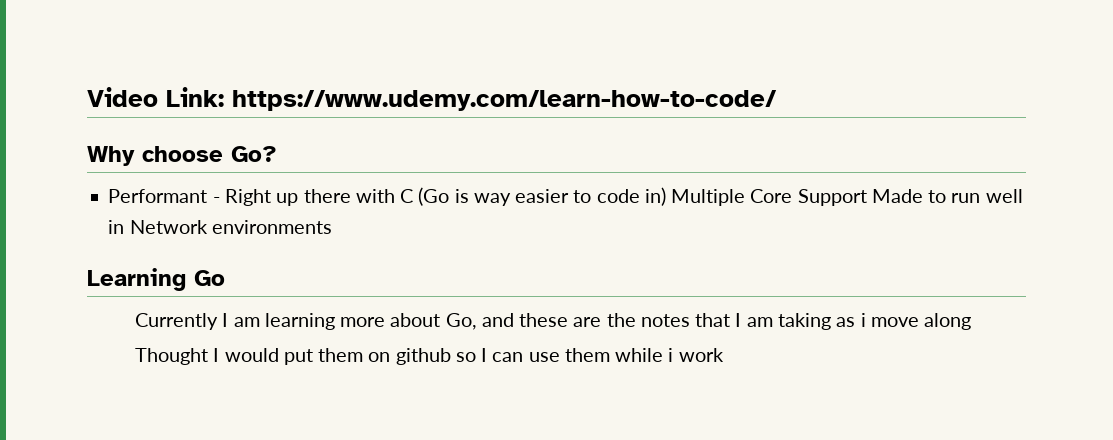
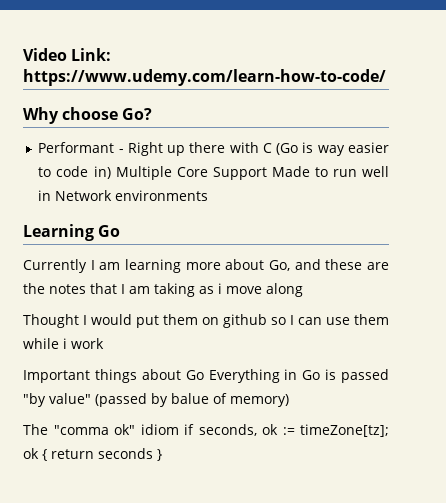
+ Important things about Go Everything in Go is passed "by value" (passed by balue of memory)
+ The "comma ok" idiom if seconds, ok := timeZone[tz]; ok { return seconds }

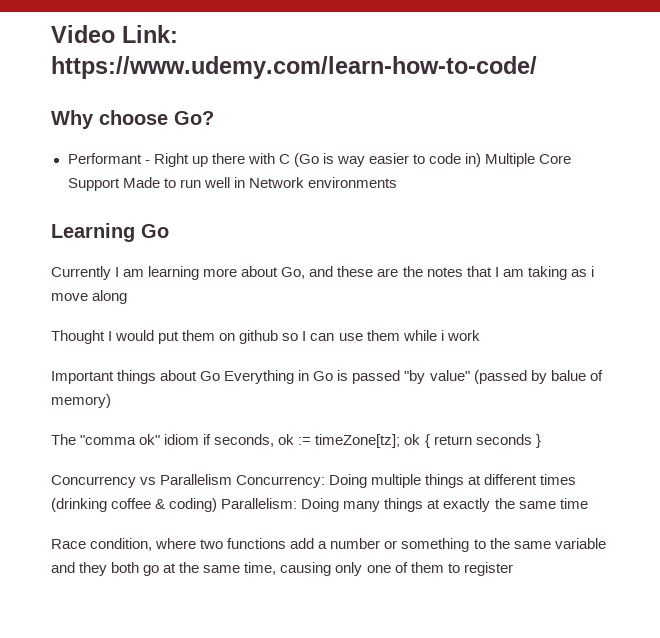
+ Concurrency vs Parallelism Concurrency: Doing multiple things at different times (drinking coffee & coding) Parallelism: Doing many things at exactly the same time
+ Race condition, where two functions add a number or something to the same variable and they both go at the same time, causing only one of them to register

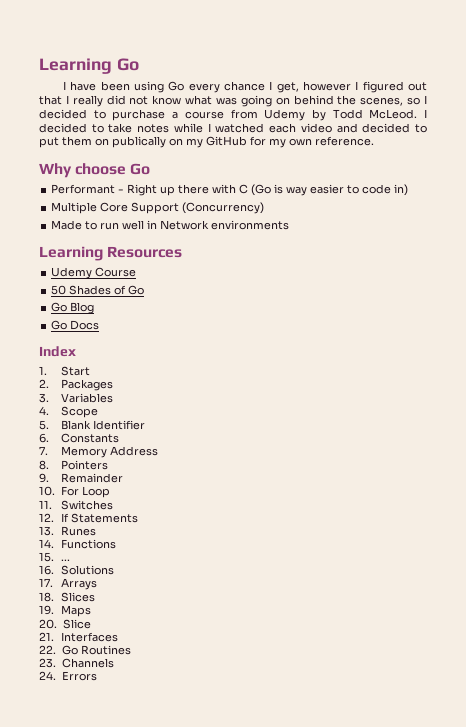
- Video Link: https://www.udemy.com/learn-how-to-code/
+ Learning Go
+ I have been using Go every chance I get, however I figured out that I really did not know what was going on behind the scenes, so I decided to purchase a course from Udemy by Todd McLeod. I decided to take notes while I watched each video and decided to put them on publically on my GitHub for my own reference.
- Why choose Go?
+ Why choose Go
- Performant - Right up there with C (Go is way easier to code in) Multiple Core Support Made to run well in Network environments
+ Performant - Right up there with C (Go is way easier to code in)
+ Multiple Core Support (Concurrency)
+ Made to run well in Network environments
- Learning Go
- Currently I am learning more about Go, and these are the notes that I am taking as i move along
- Thought I would put them on github so I can use them while i work
- Important things about Go Everything in Go is passed "by value" (passed by balue of memory)
- The "comma ok" idiom if seconds, ok := timeZone[tz]; ok { return seconds }
- Concurrency vs Parallelism Concurrency: Doing multiple things at different times (drinking coffee & coding) Parallelism: Doing many things at exactly the same time
- Race condition, where two functions add a number or something to the same variable and they both go at the same time, causing only one of them to register
+ Learning Resources
+ Udemy Course
+ 50 Shades of Go
+ Go Blog
+ Go Docs
+ Index
+ 1. Start
+ 2. Packages
+ 3. Variables
+ 4. Scope
+ 5. Blank Identifier
+ 6. Constants
+ 7. Memory Address
+ 8. Pointers
+ 9. Remainder
+ 10. For Loop
+ 11. Switches
+ 12. If Statements
+ 13. Runes
+ 14. Functions
+ 15. ...
+ 16. Solutions
+ 17. Arrays
+ 18. Slices
+ 19. Maps
+ 20. Slice
+ 21. Interfaces
+ 22. Go Routines
+ 23. Channels
+ 24. Errors

